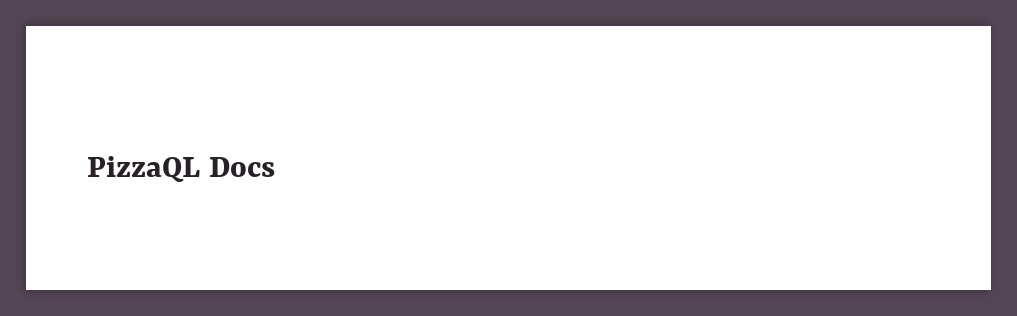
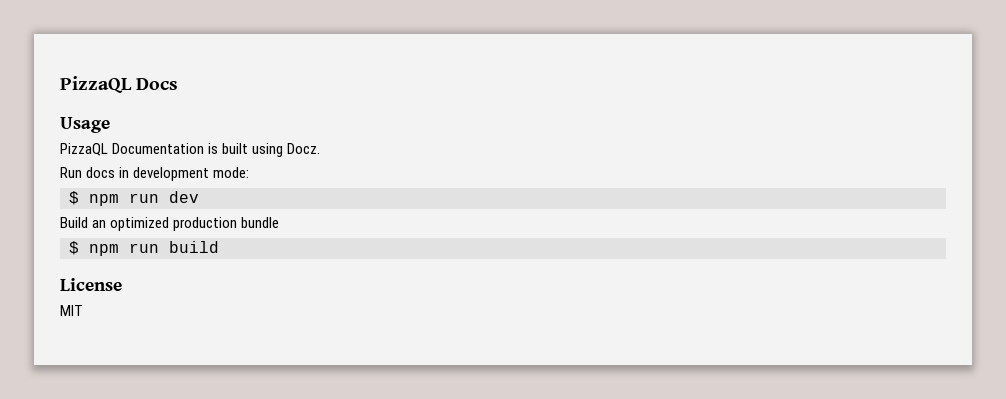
+ Usage
+ PizzaQL Documentation is built using Docz.
+ Run docs in development mode:
+ $ npm run dev
+ Build an optimized production bundle
+ $ npm run build
+ License
+ MIT

